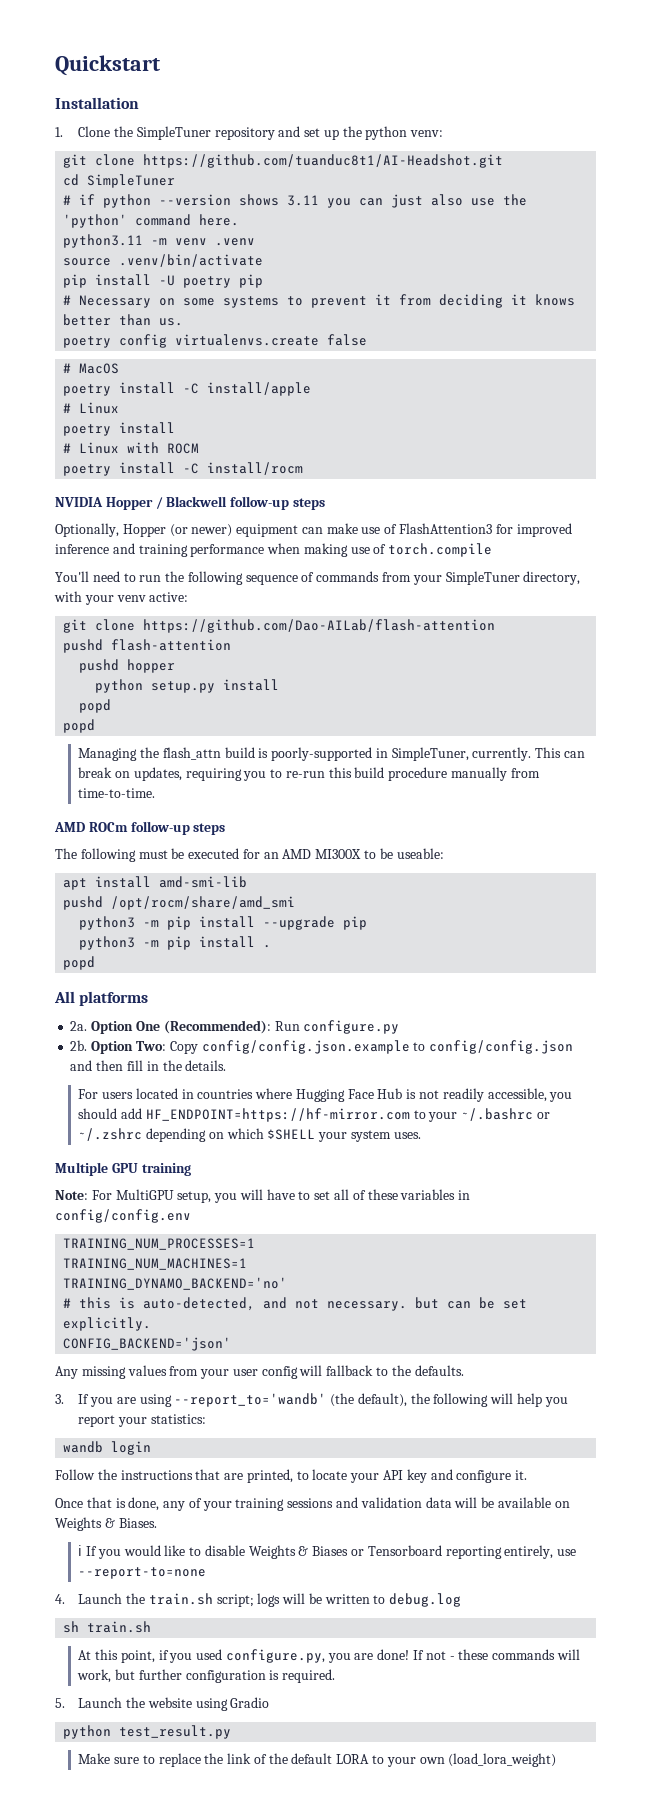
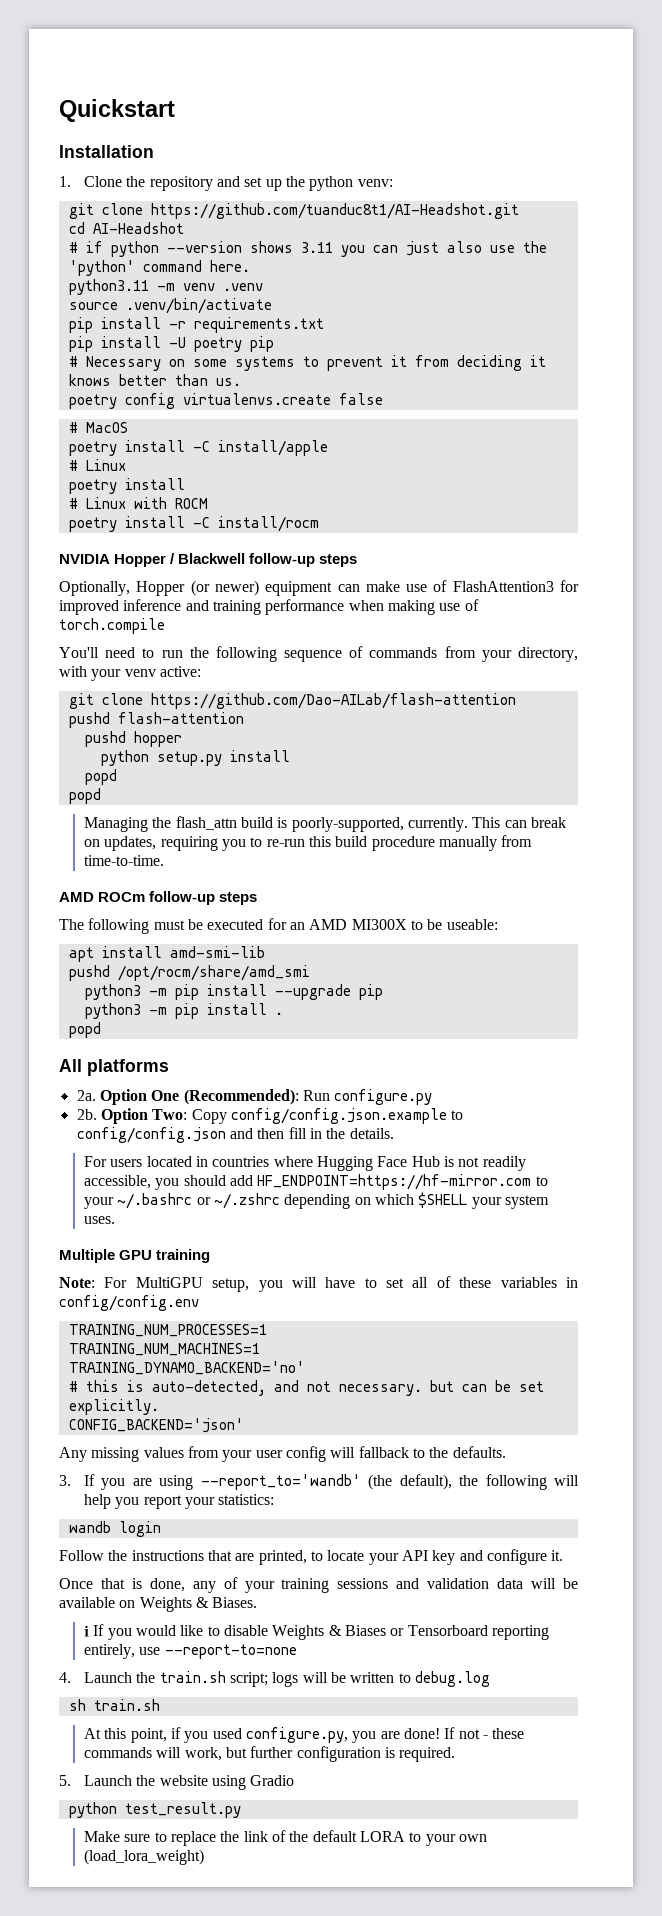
- 1. Clone the SimpleTuner repository and set up the python venv:
+ 1. Clone the repository and set up the python venv:
- cd SimpleTuner
+ cd AI-Headshot
+ pip install -r requirements.txt
- You'll need to run the following sequence of commands from your SimpleTuner directory, with your venv active:
+ You'll need to run the following sequence of commands from your directory, with your venv active:
- Managing the flash_attn build is poorly-supported in SimpleTuner, currently.
+ Managing the flash_attn build is poorly-supported, currently.

